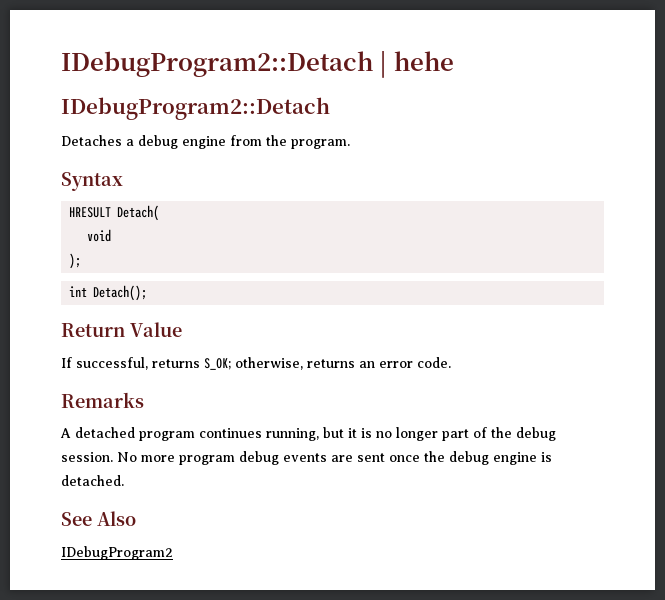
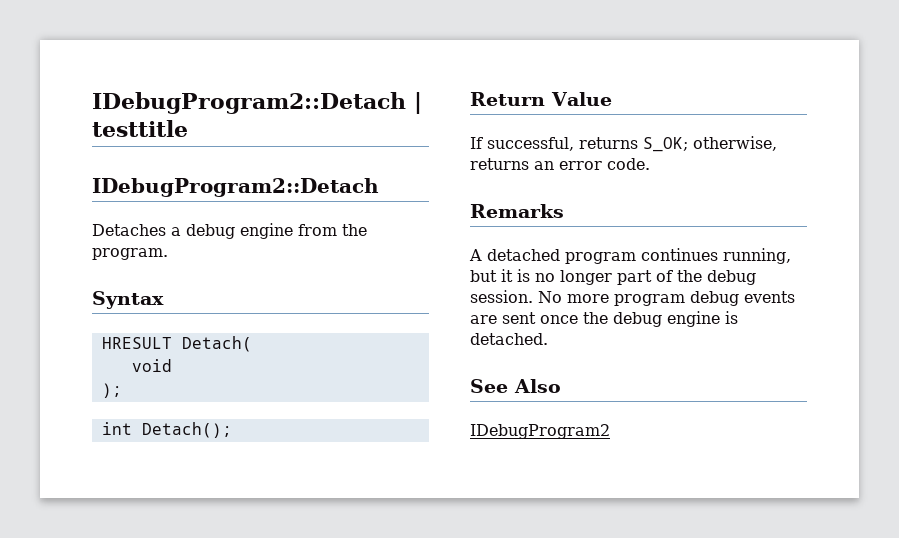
- IDebugProgram2::Detach | hehe
+ IDebugProgram2::Detach | testtitle

